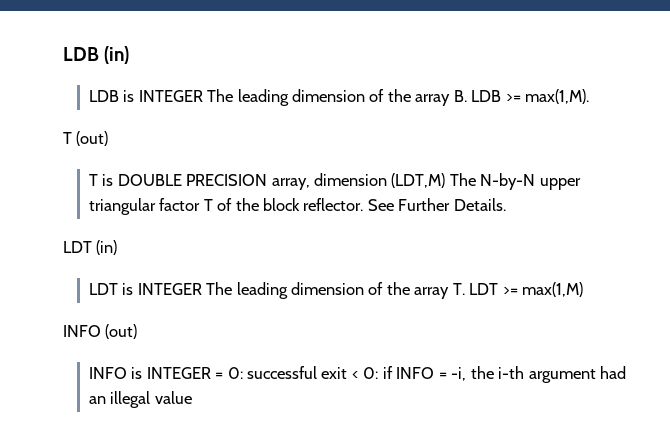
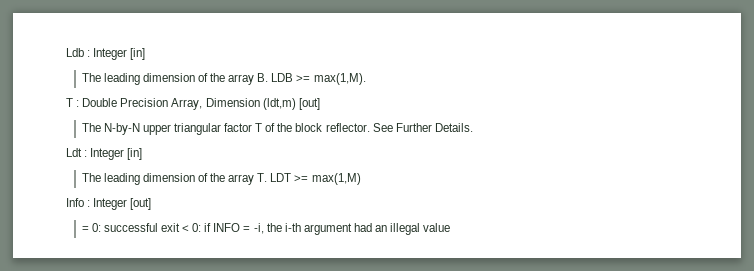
- LDB (in)
- LDB is INTEGER The leading dimension of the array B. LDB >= max(1,M).
+ Ldb : Integer [in]
+ The leading dimension of the array B. LDB >= max(1,M).
- T (out)
- T is DOUBLE PRECISION array, dimension (LDT,M) The N-by-N upper triangular factor T of the block reflector.
+ T : Double Precision Array, Dimension (ldt,m) [out]
+ The N-by-N upper triangular factor T of the block reflector.
- LDT (in)
- LDT is INTEGER The leading dimension of the array T. LDT >= max(1,M)
+ Ldt : Integer [in]
+ The leading dimension of the array T. LDT >= max(1,M)
- INFO (out)
- INFO is INTEGER = 0: successful exit < 0: if INFO = -i, the i-th argument had an illegal value
+ Info : Integer [out]
+ = 0: successful exit < 0: if INFO = -i, the i-th argument had an illegal value

